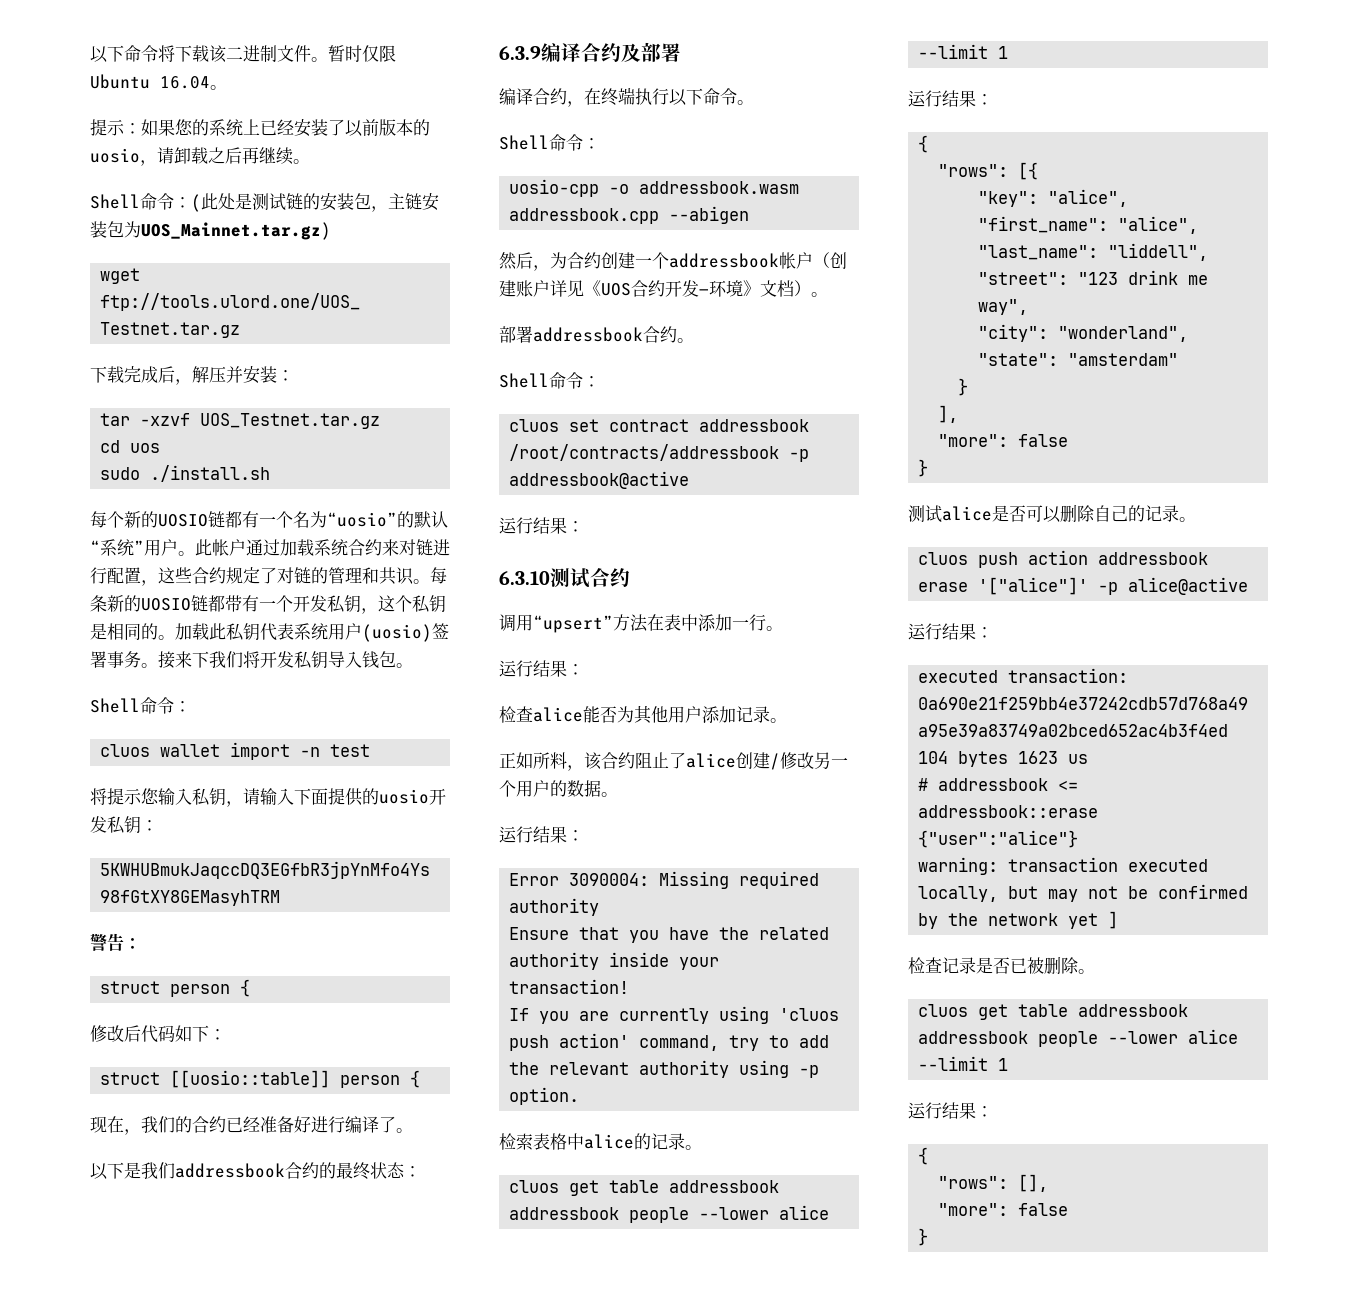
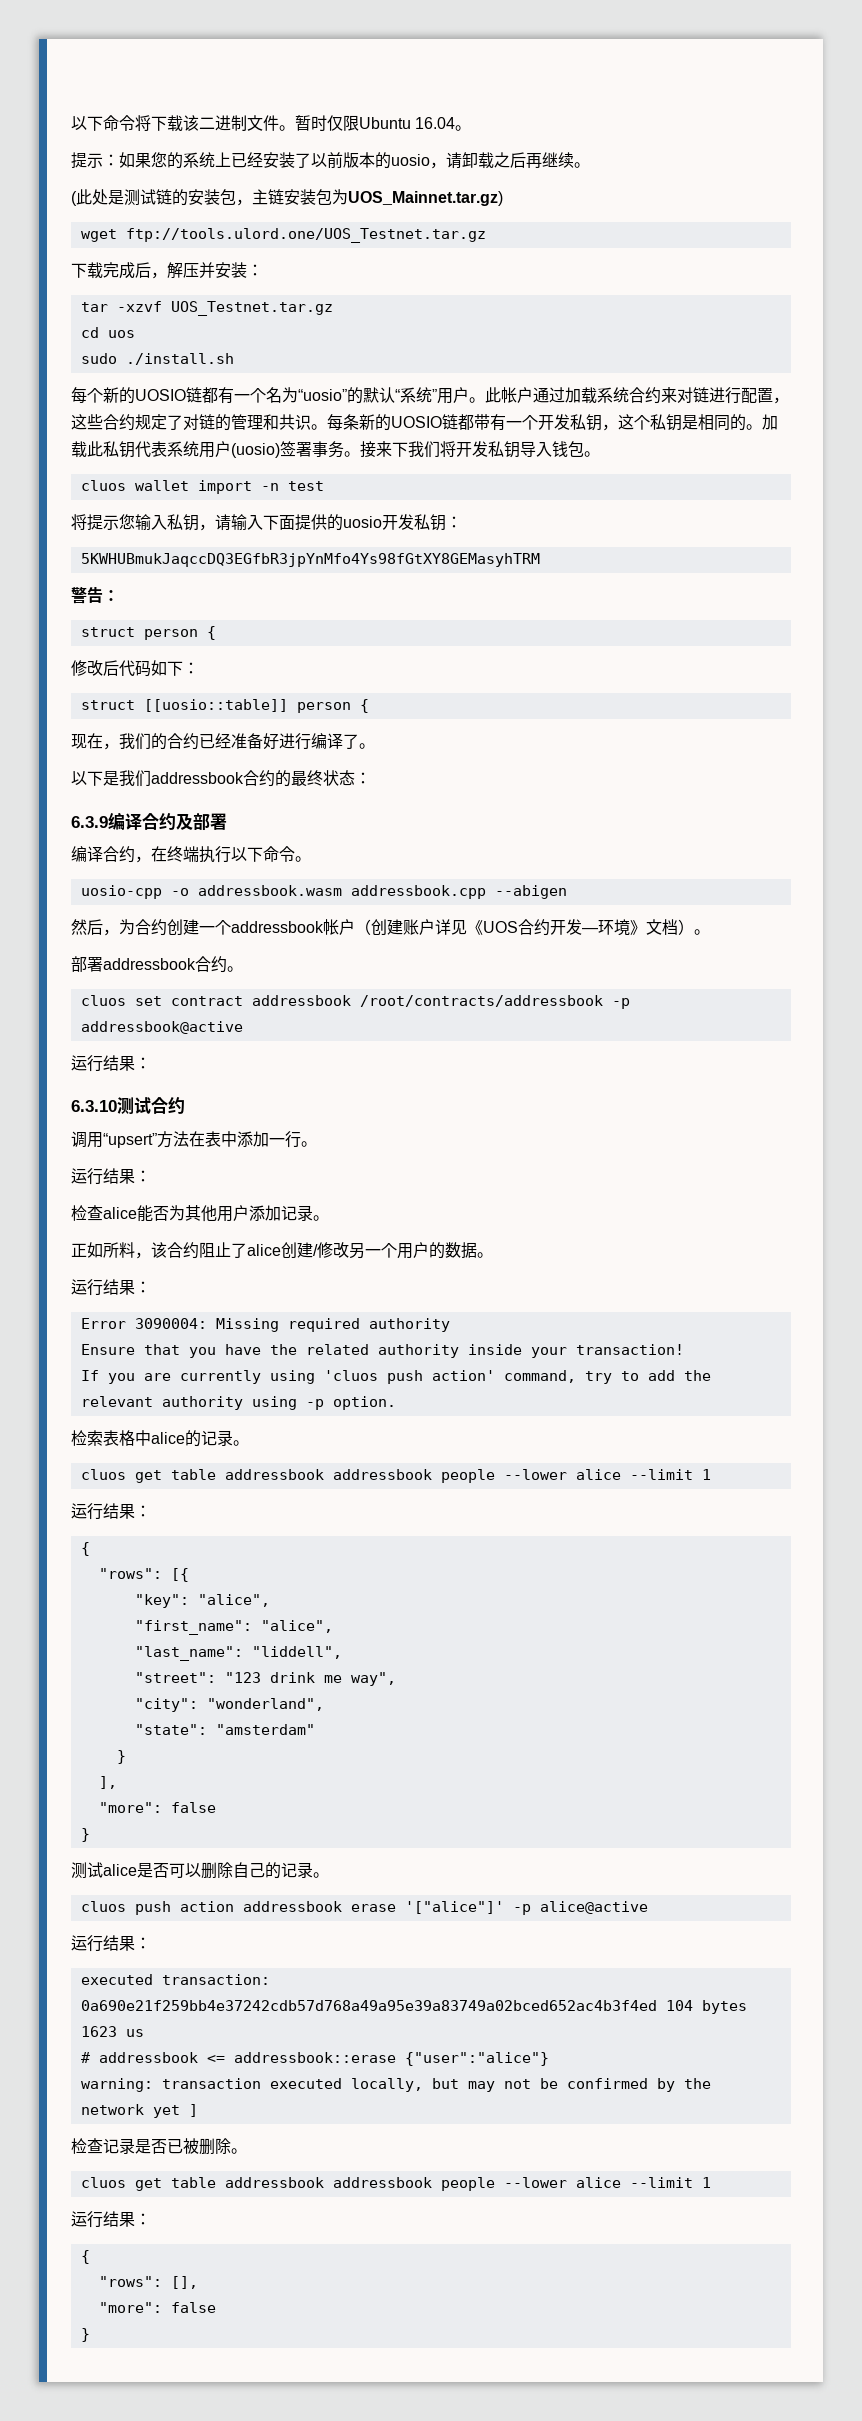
- Shell命令：(此处是测试链的安装包，主链安装包为UOS_Mainnet.tar.gz)
+ (此处是测试链的安装包，主链安装包为UOS_Mainnet.tar.gz)
  接来下我们将开发私钥导入钱包。
- Shell命令：
  编译合约，在终端执行以下命令。
- Shell命令：
  部署addressbook合约。
- Shell命令：

